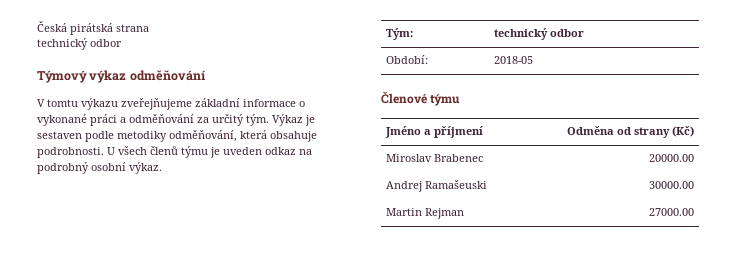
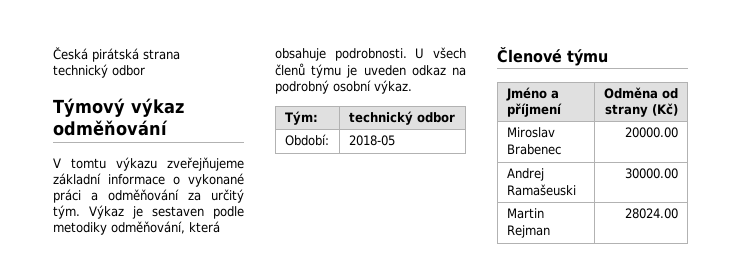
- Martin Rejman | 27000.00
+ Martin Rejman | 28024.00

